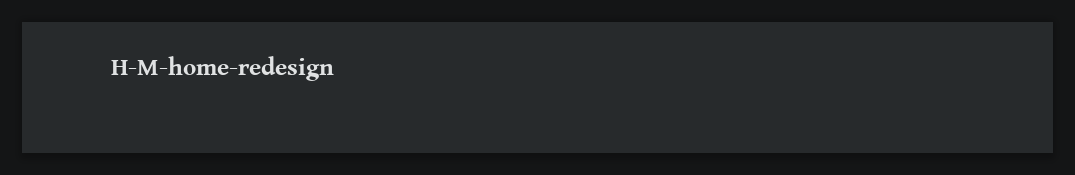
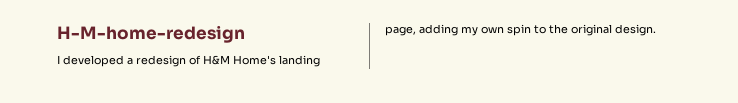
+ I developed a redesign of H&M Home's landing page, adding my own spin to the original design.

